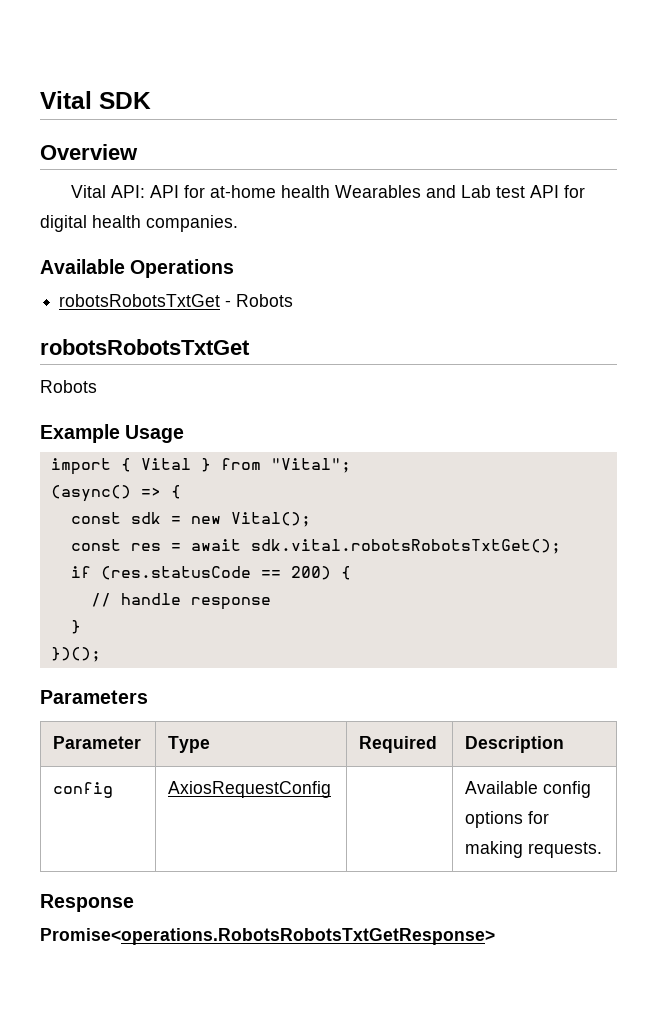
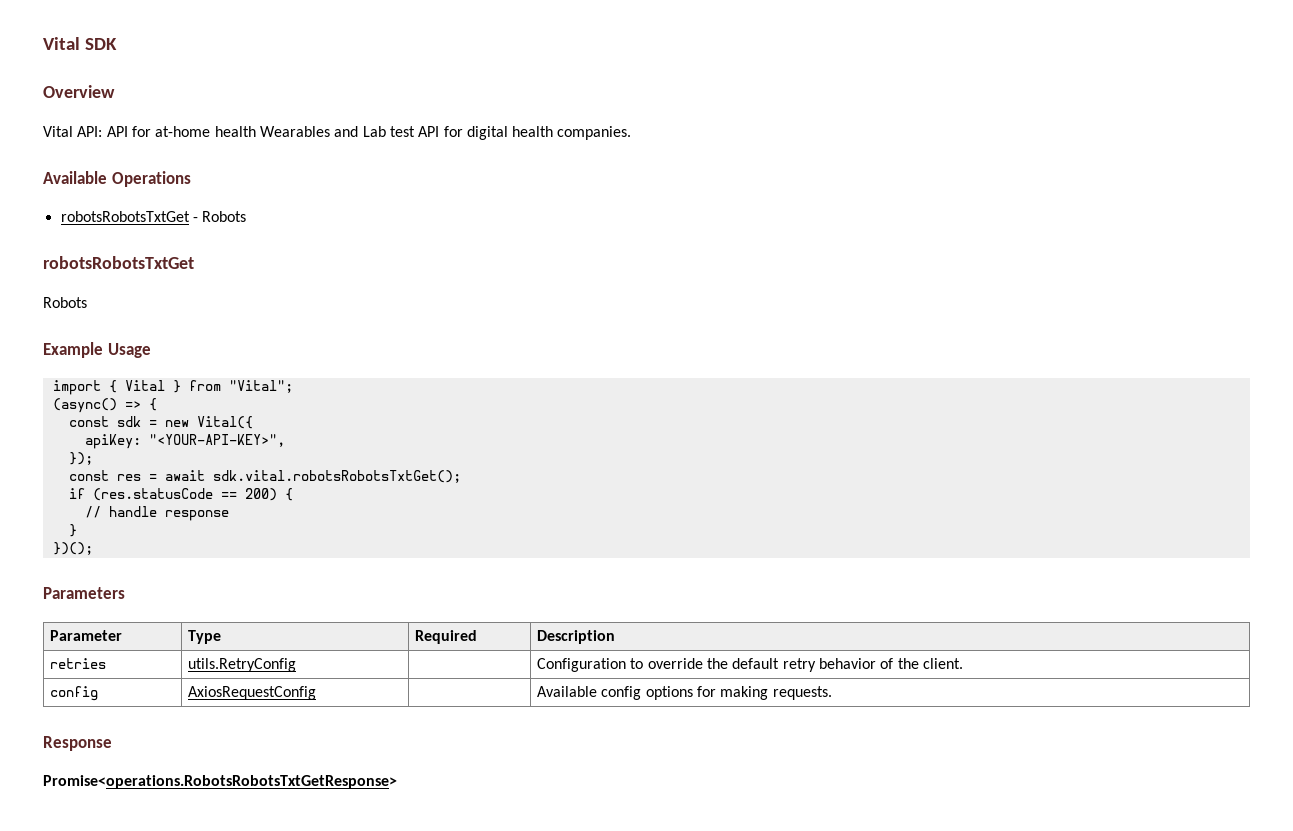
- const sdk = new Vital();
+ const sdk = new Vital({
+ apiKey: "<YOUR-API-KEY>",
+ });
+ retries | utils.RetryConfig | | Configuration to override the default retry behavior of the client.

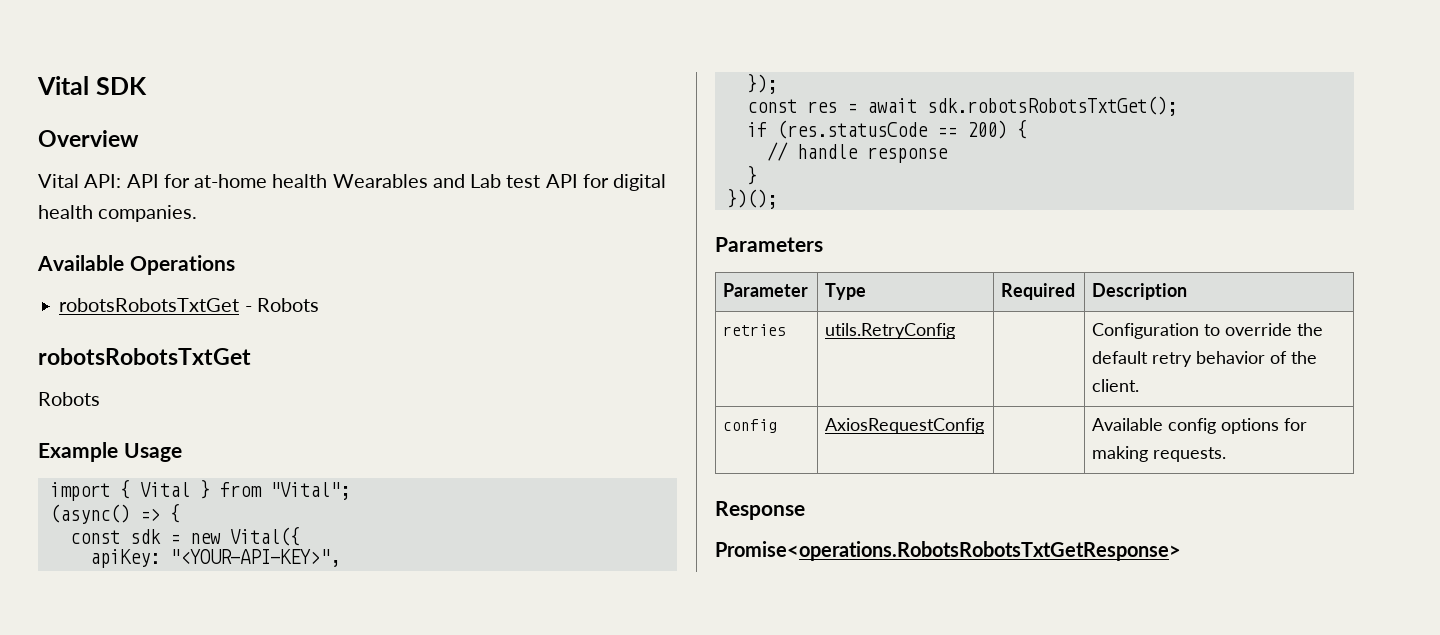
- const res = await sdk.vital.robotsRobotsTxtGet();
+ const res = await sdk.robotsRobotsTxtGet();

